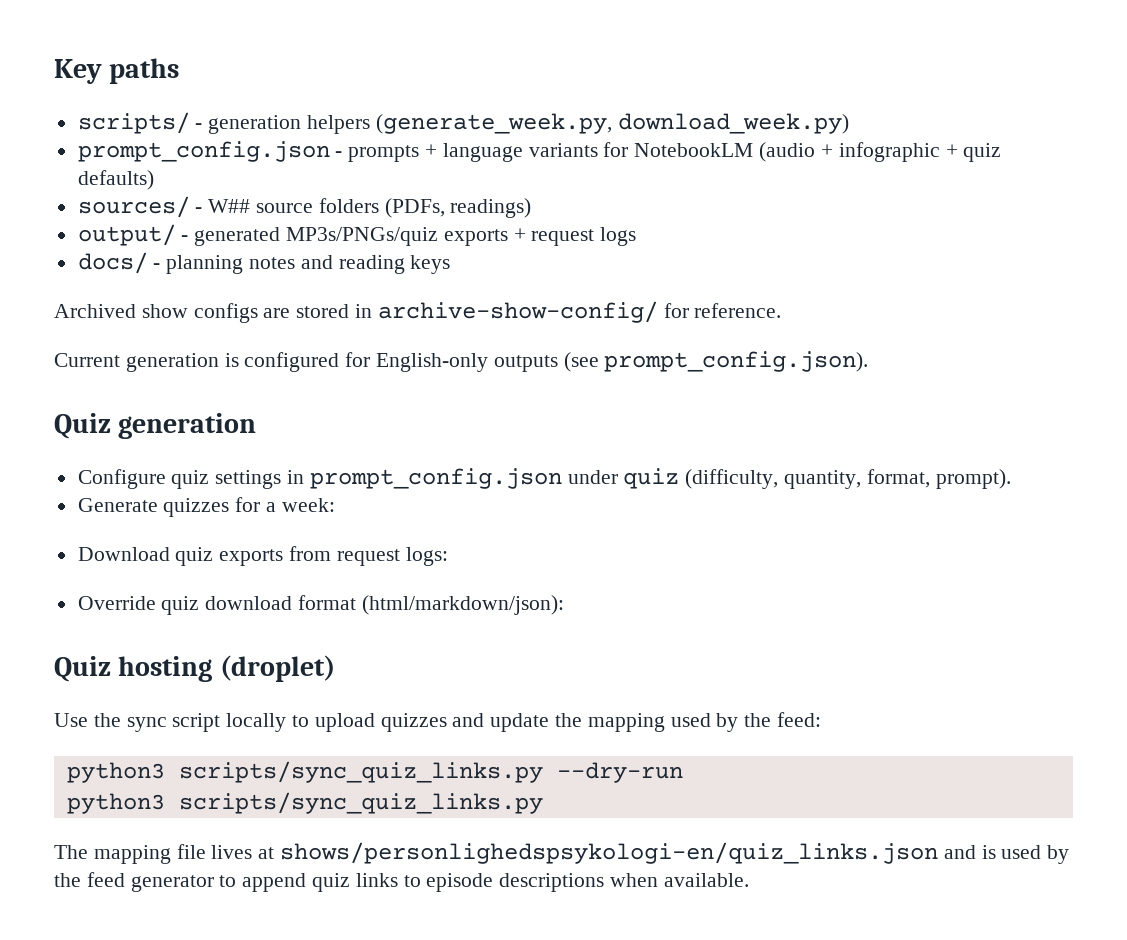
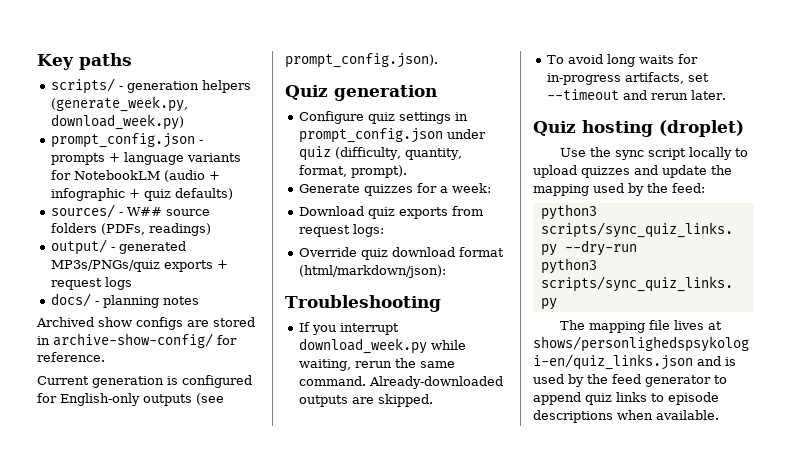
- docs/ - planning notes and reading keys
+ docs/ - planning notes
+ Troubleshooting
+ If you interrupt download_week.py while waiting, rerun the same command. Already-downloaded outputs are skipped.
+ To avoid long waits for in-progress artifacts, set --timeout and rerun later.

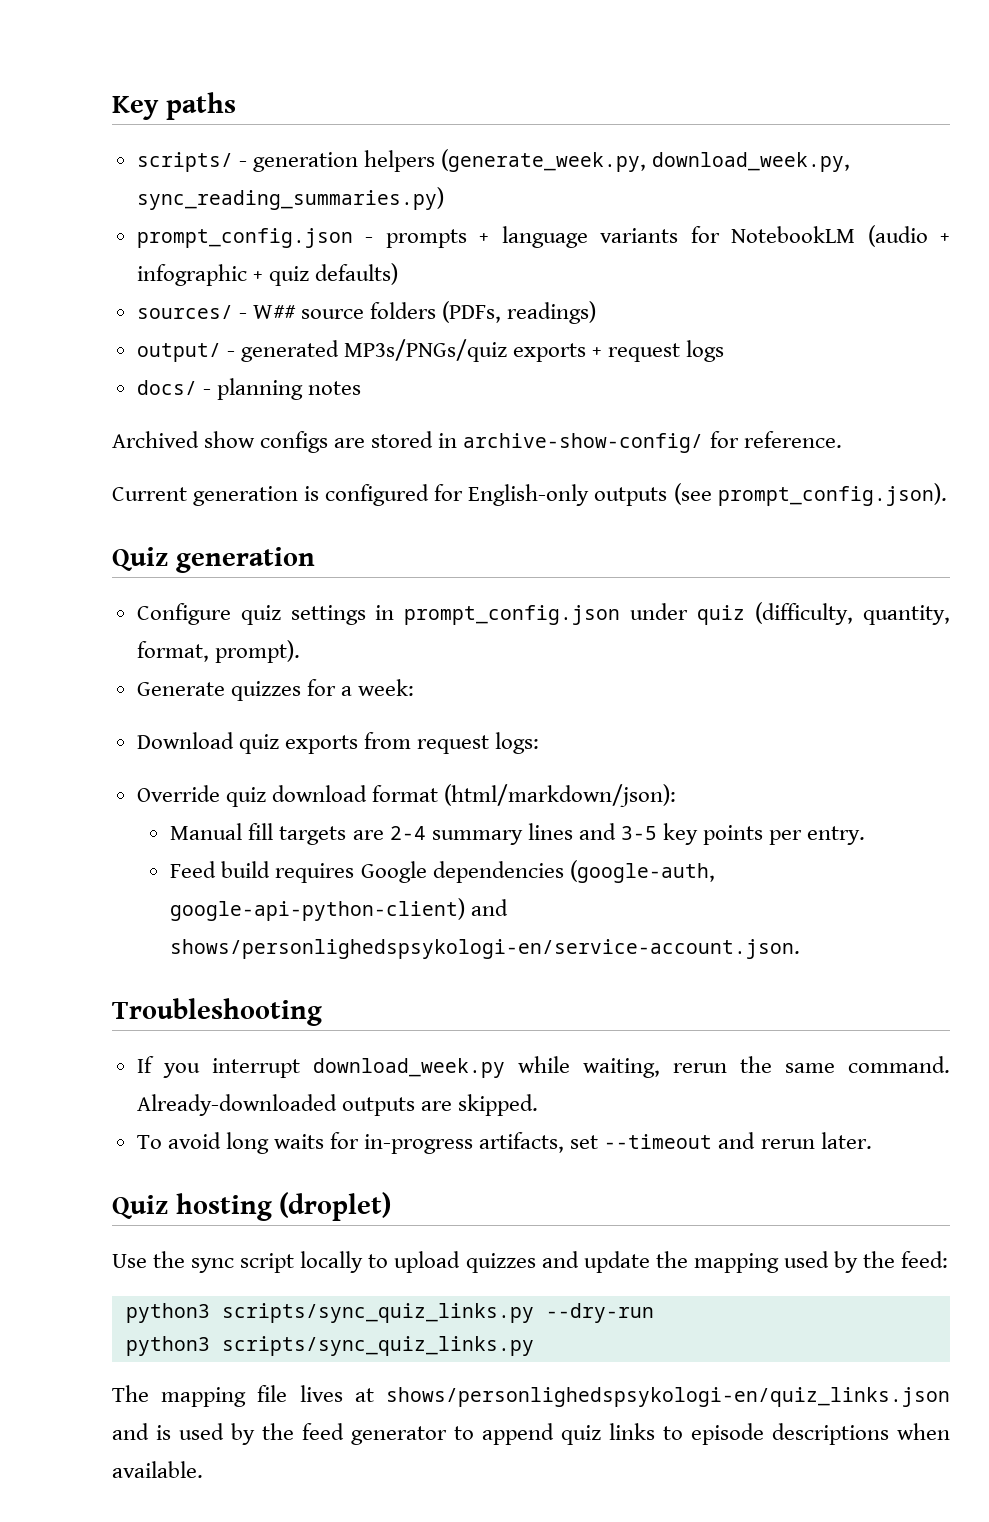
- scripts/ - generation helpers (generate_week.py, download_week.py)
+ scripts/ - generation helpers (generate_week.py, download_week.py, sync_reading_summaries.py)
+ Manual fill targets are 2-4 summary lines and 3-5 key points per entry.
+ Feed build requires Google dependencies (google-auth, google-api-python-client) and shows/personlighedspsykologi-en/service-account.json.

